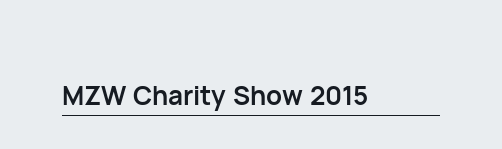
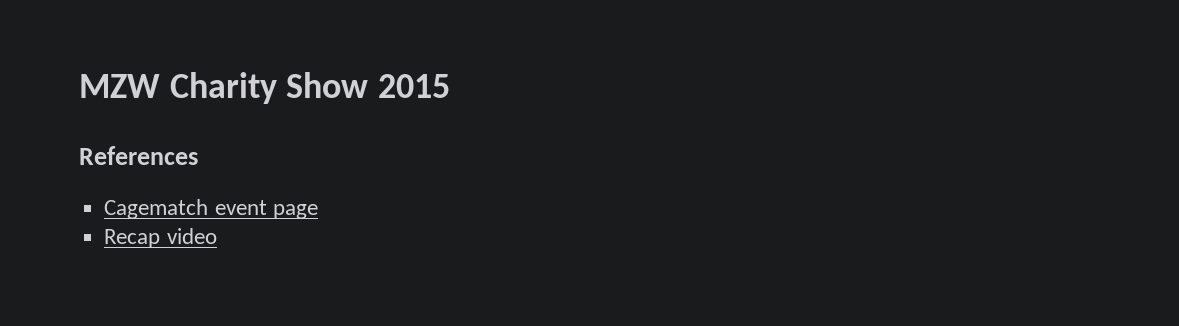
+ References
+ Cagematch event page
+ Recap video

